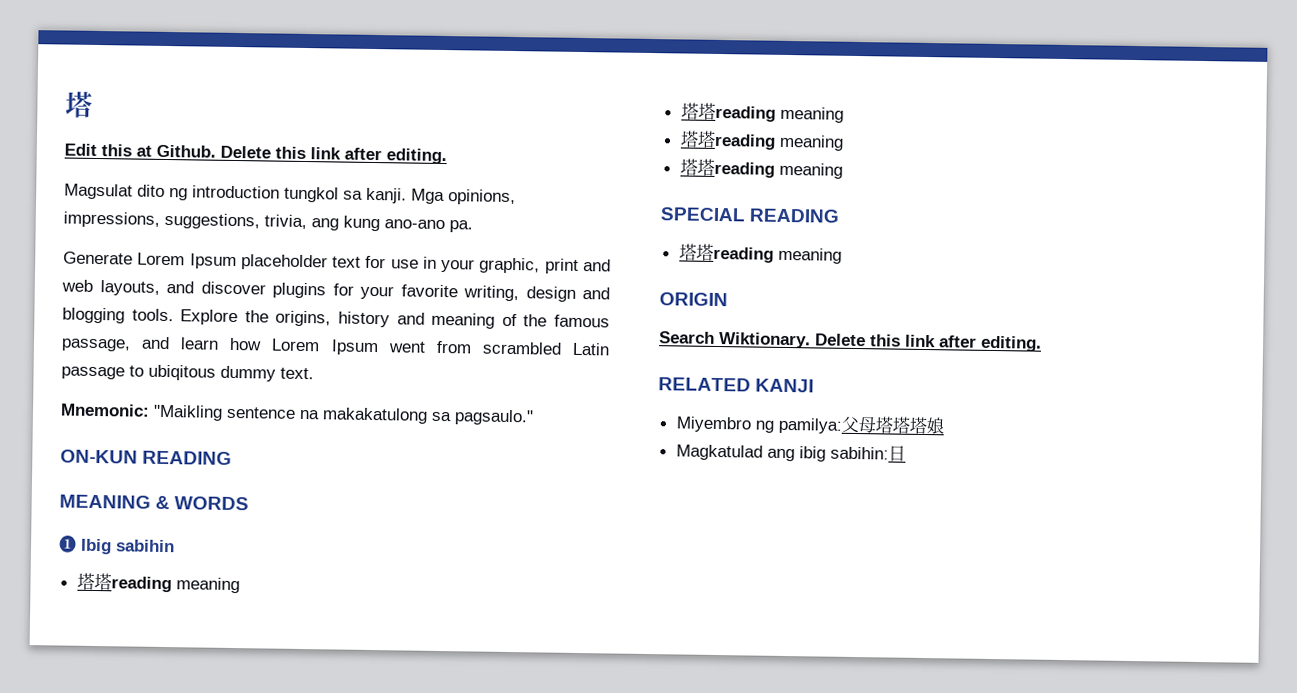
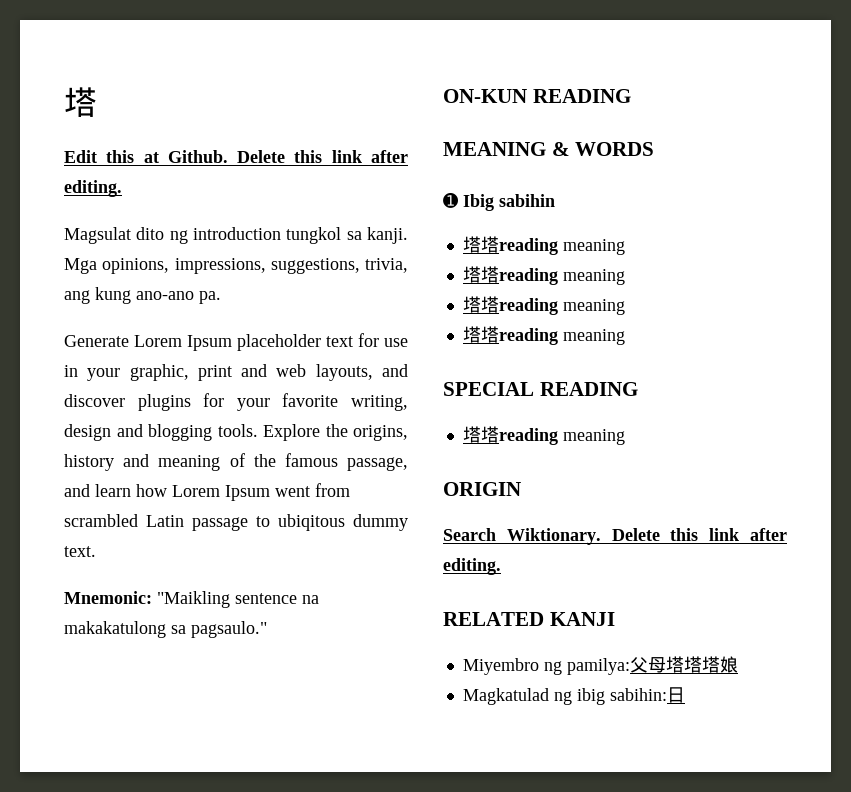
- Magkatulad ang ibig sabihin:日
+ Magkatulad ng ibig sabihin:日

